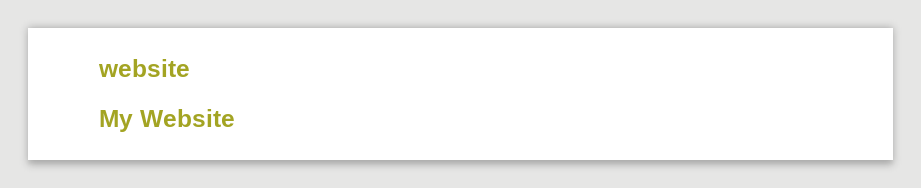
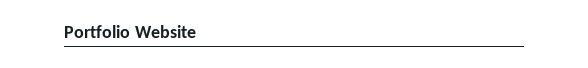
- website
- My Website
+ Portfolio Website

